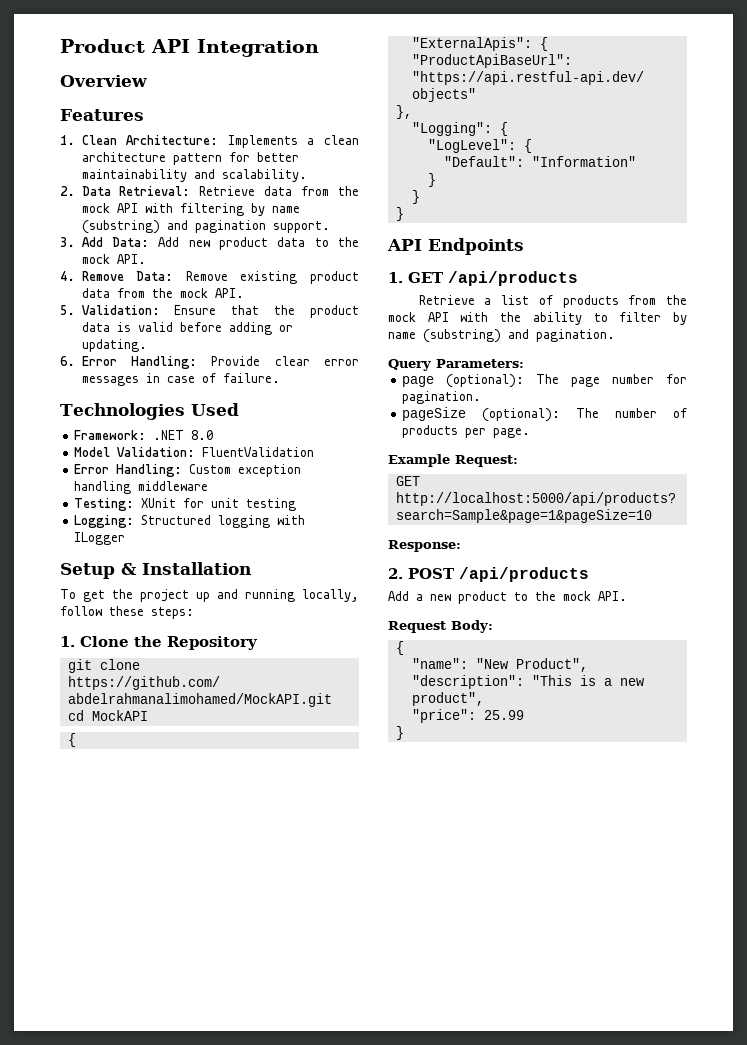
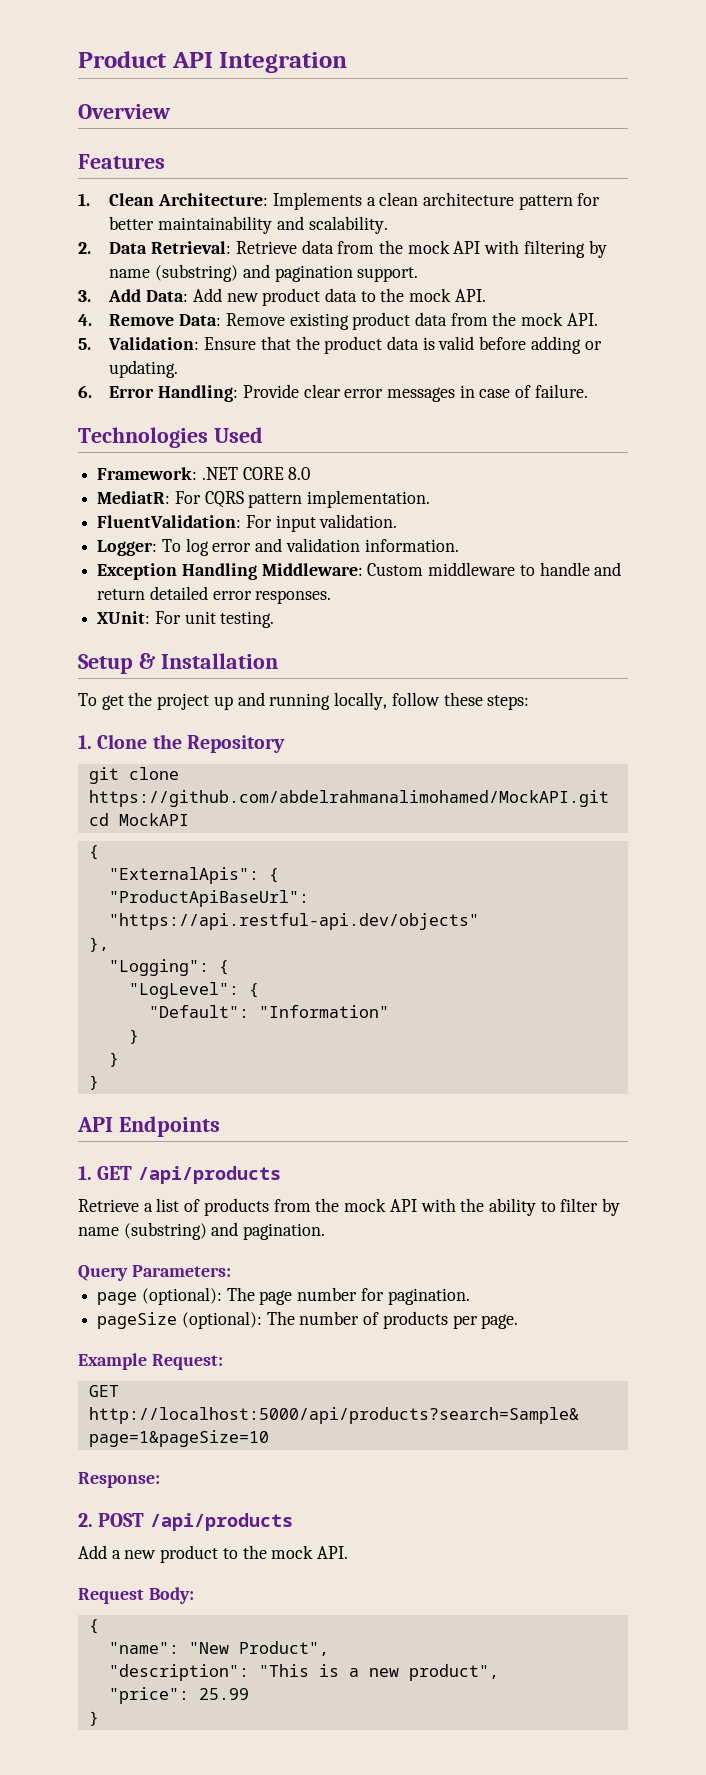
- Framework: .NET 8.0
+ Framework: .NET CORE 8.0
- Model Validation: FluentValidation
- Error Handling: Custom exception handling middleware
- Testing: XUnit for unit testing
- Logging: Structured logging with ILogger
+ MediatR: For CQRS pattern implementation.
+ FluentValidation: For input validation.
+ Logger: To log error and validation information.
+ Exception Handling Middleware: Custom middleware to handle and return detailed error responses.
+ XUnit: For unit testing.

